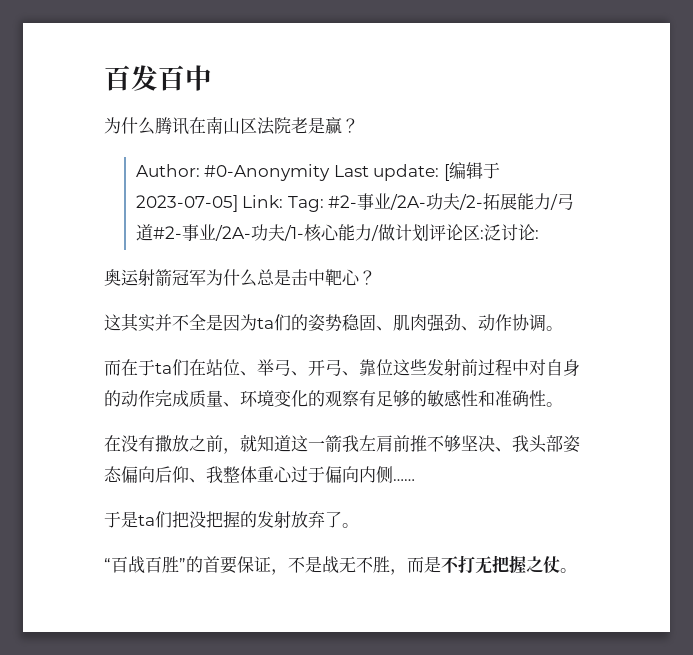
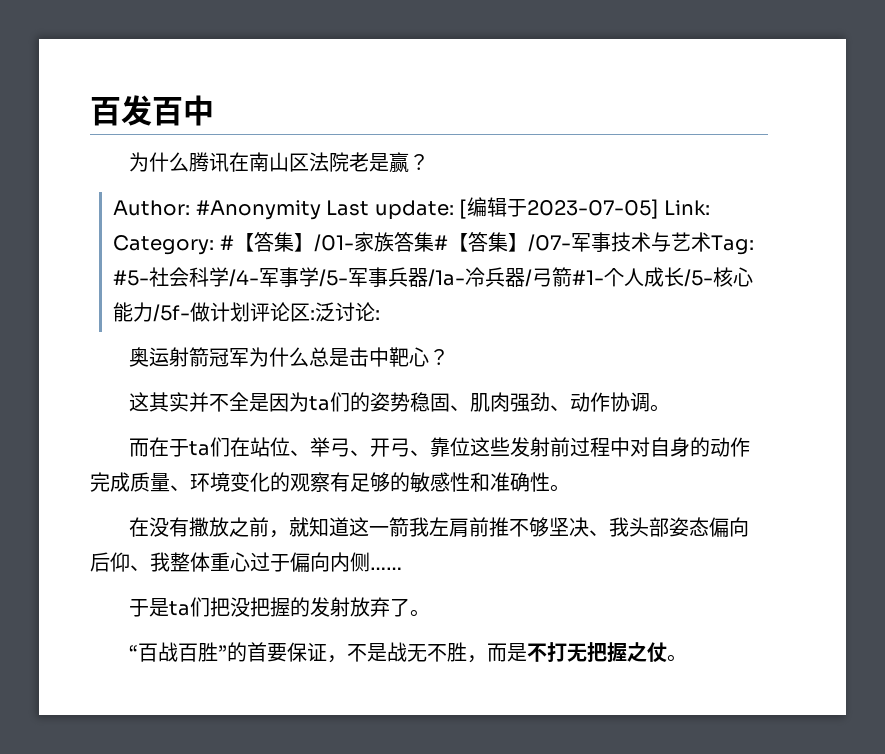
- Author: #0-Anonymity Last update: [编辑于2023-07-05] Link: Tag: #2-事业/2A-功夫/2-拓展能力/弓道#2-事业/2A-功夫/1-核心能力/做计划评论区:泛讨论:
+ Author: #Anonymity Last update: [编辑于2023-07-05] Link: Category: #【答集】/01-家族答集#【答集】/07-军事技术与艺术Tag: #5-社会科学/4-军事学/5-军事兵器/1a-冷兵器/弓箭#1-个人成长/5-核心能力/5f-做计划评论区:泛讨论:

